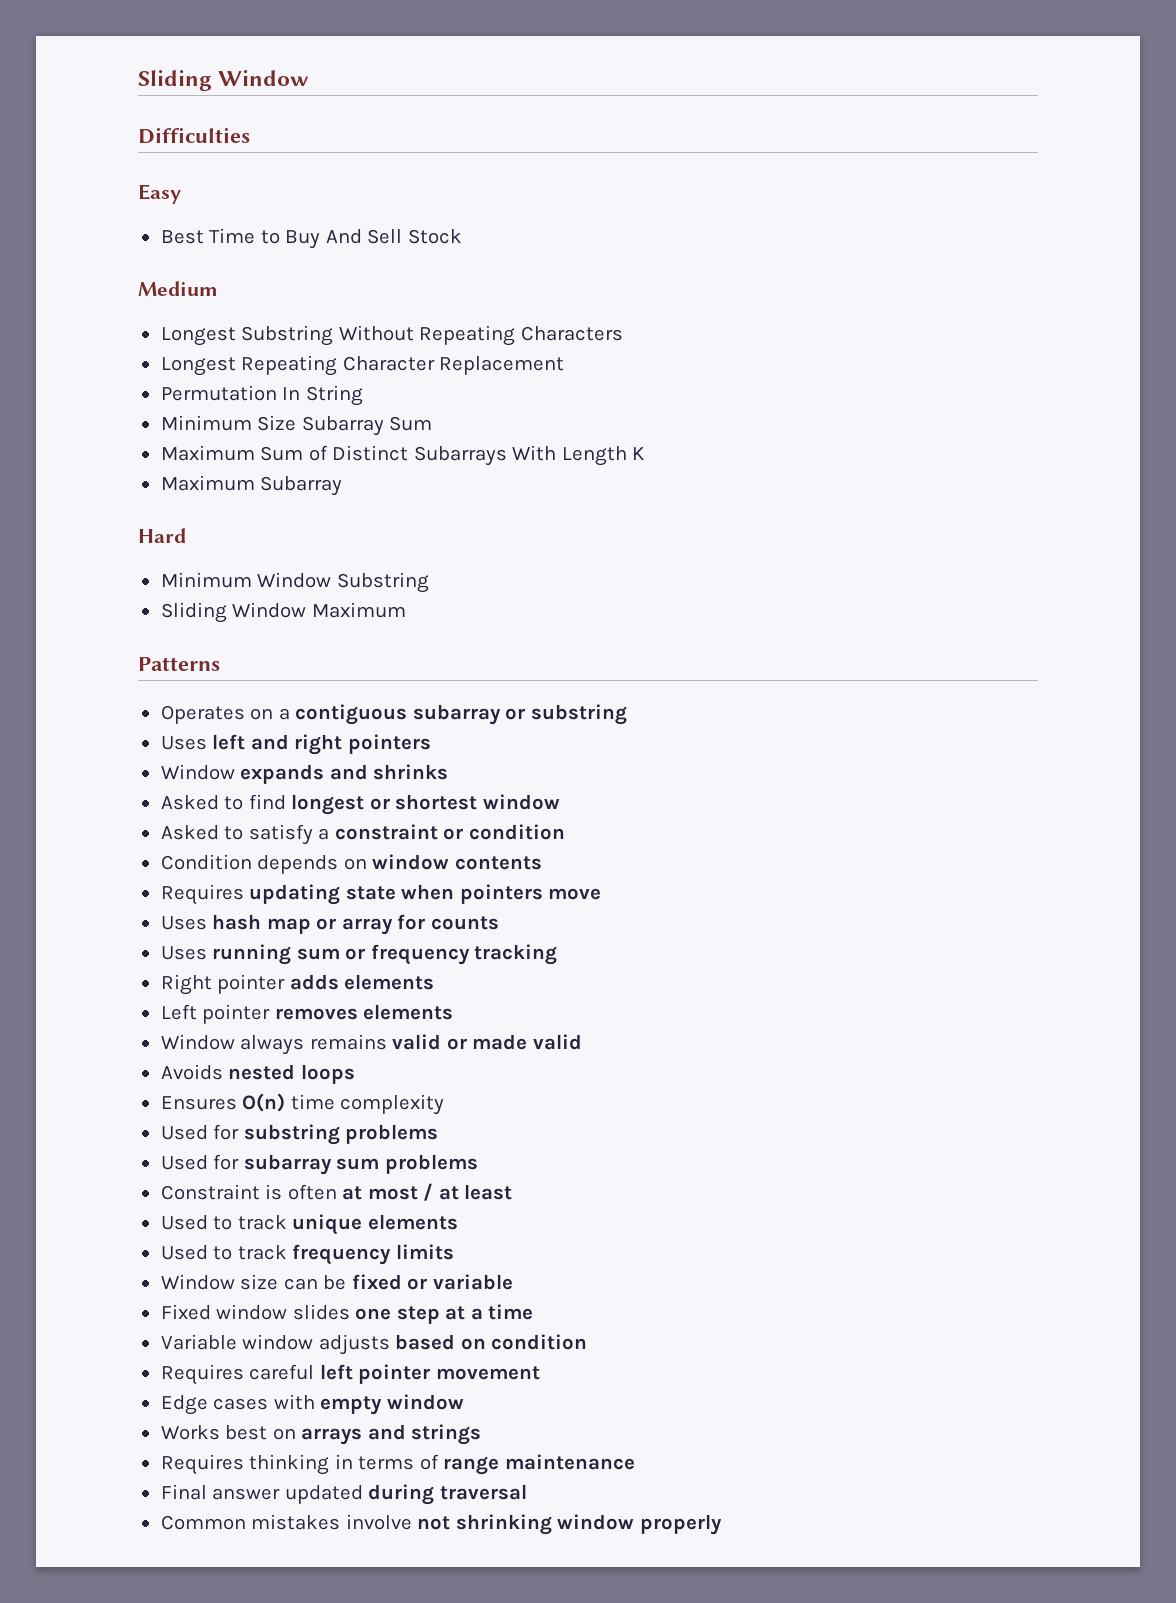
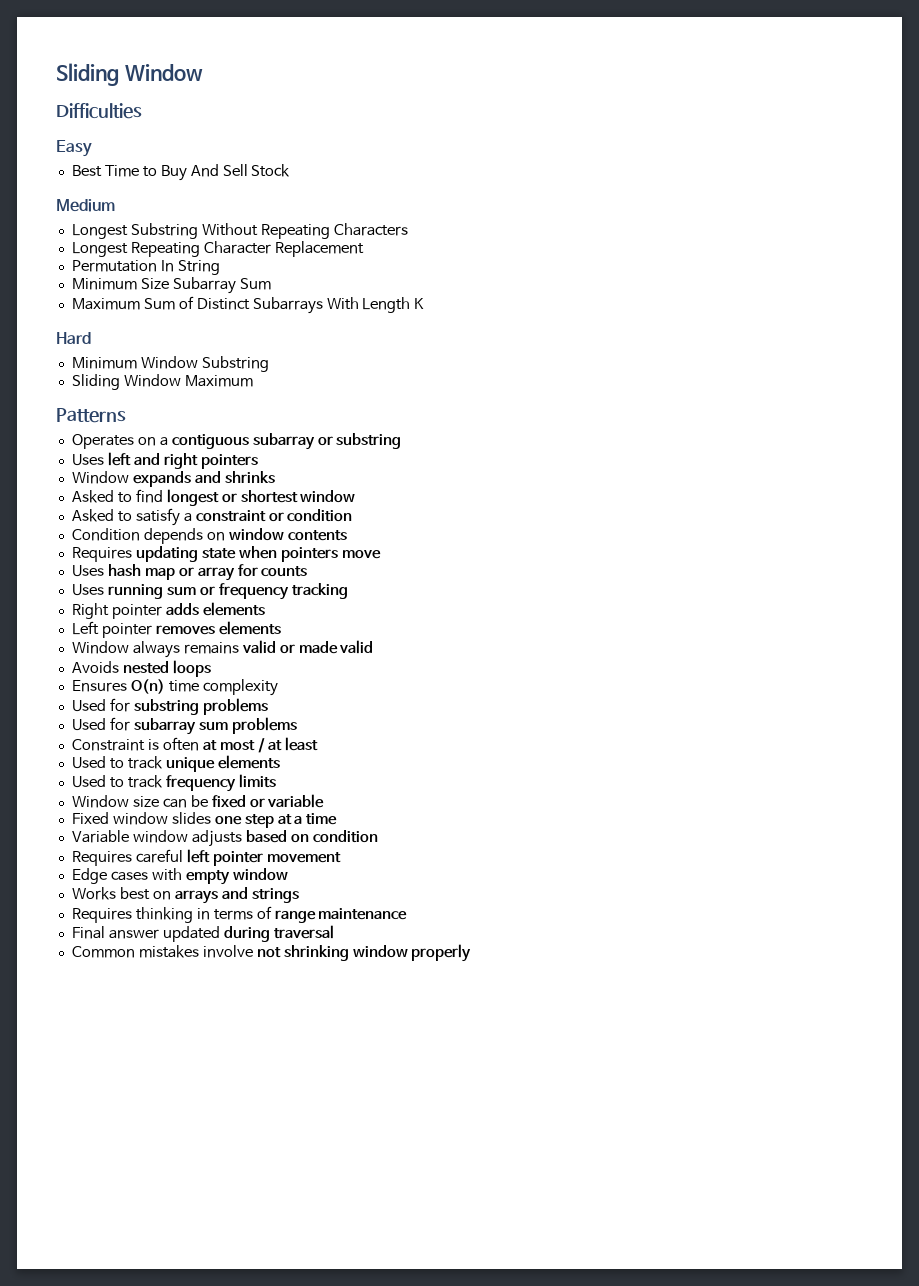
- Maximum Subarray

